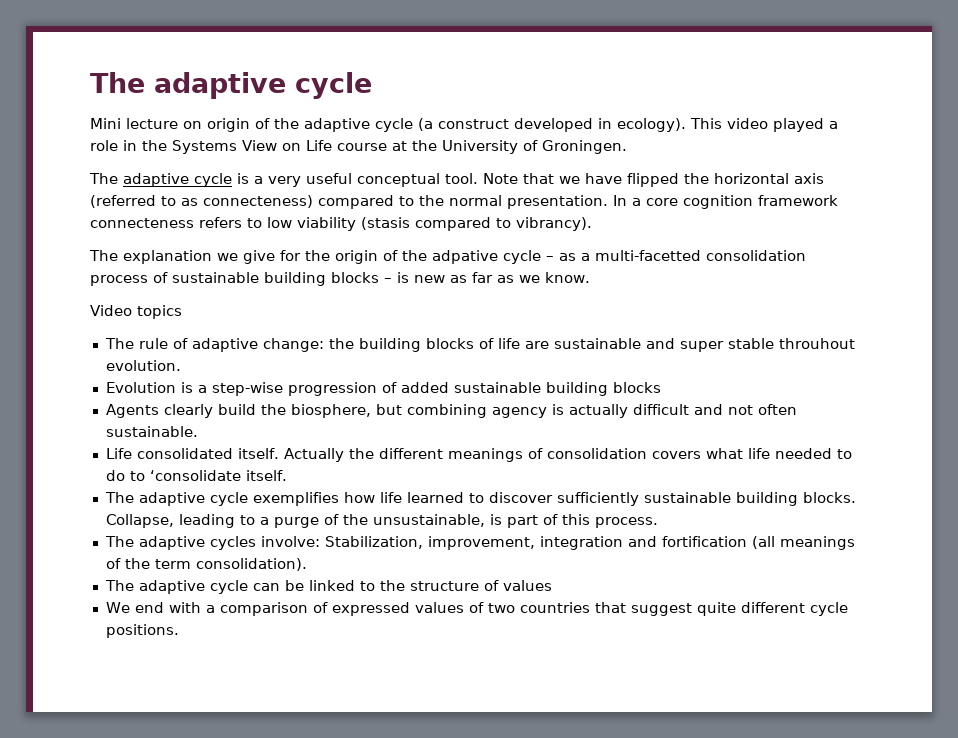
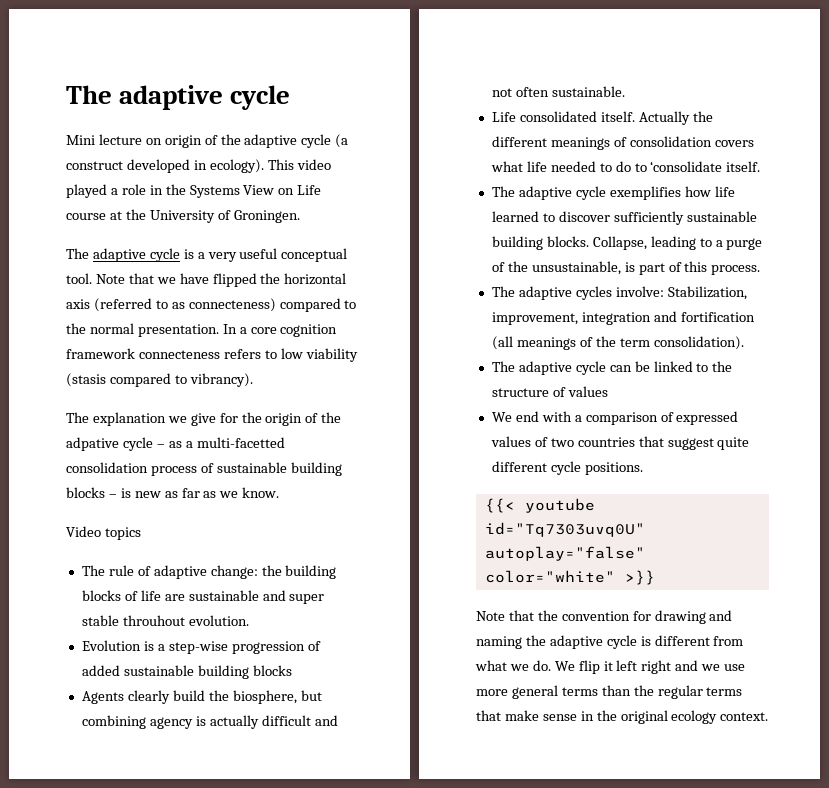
+ {{< youtube id="Tq7303uvq0U" autoplay="false" color="white" >}}
+ Note that the convention for drawing and naming the adaptive cycle is different from what we do. We flip it left right and we use more general terms than the regular terms that make sense in the original ecology context.

